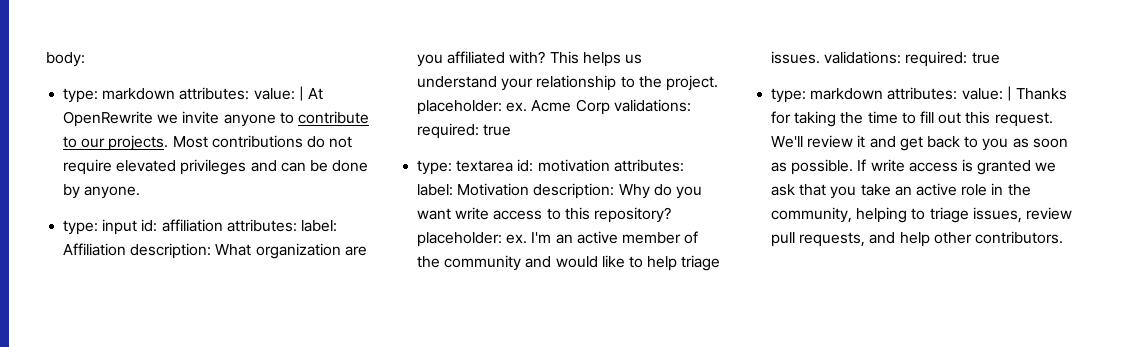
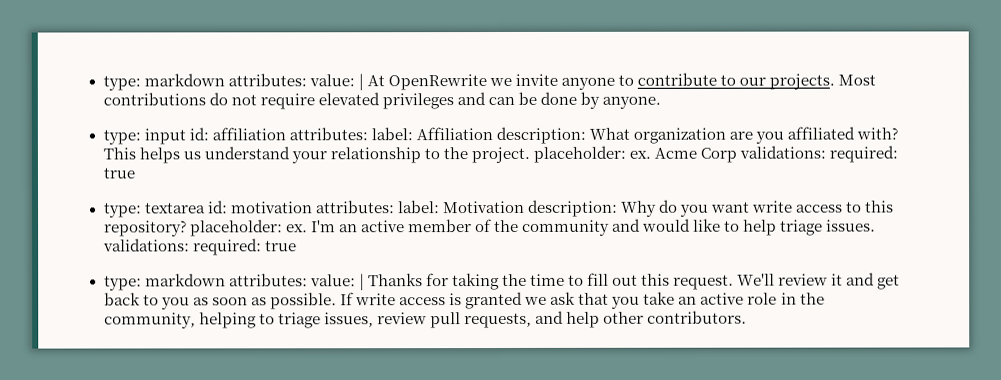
- body:

